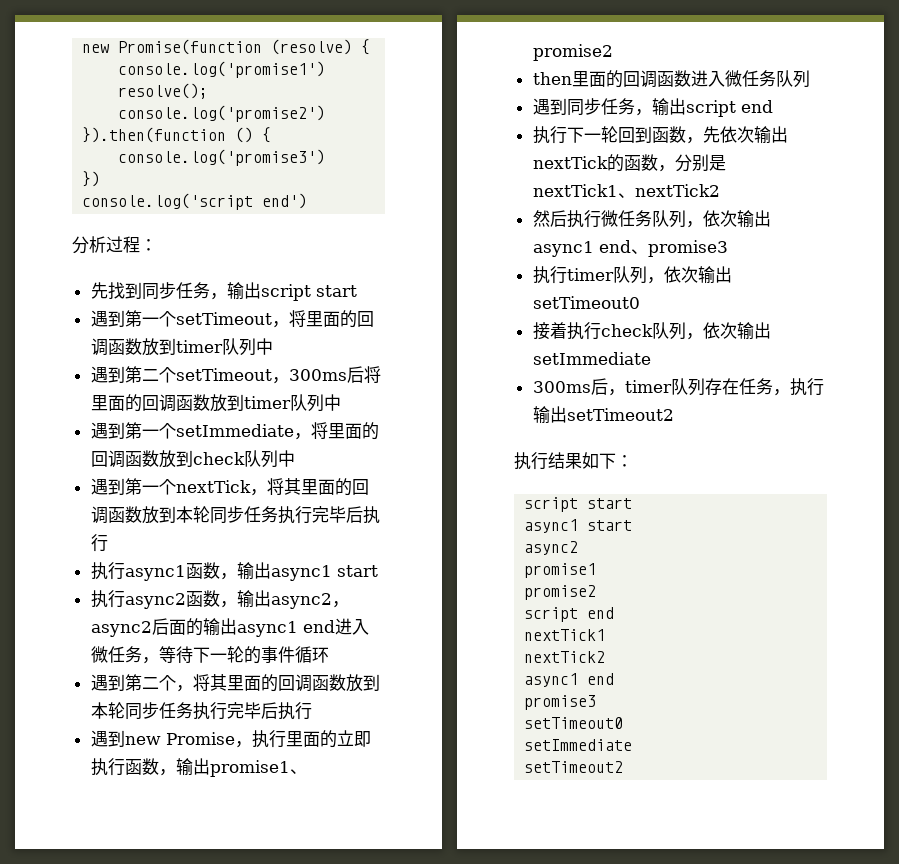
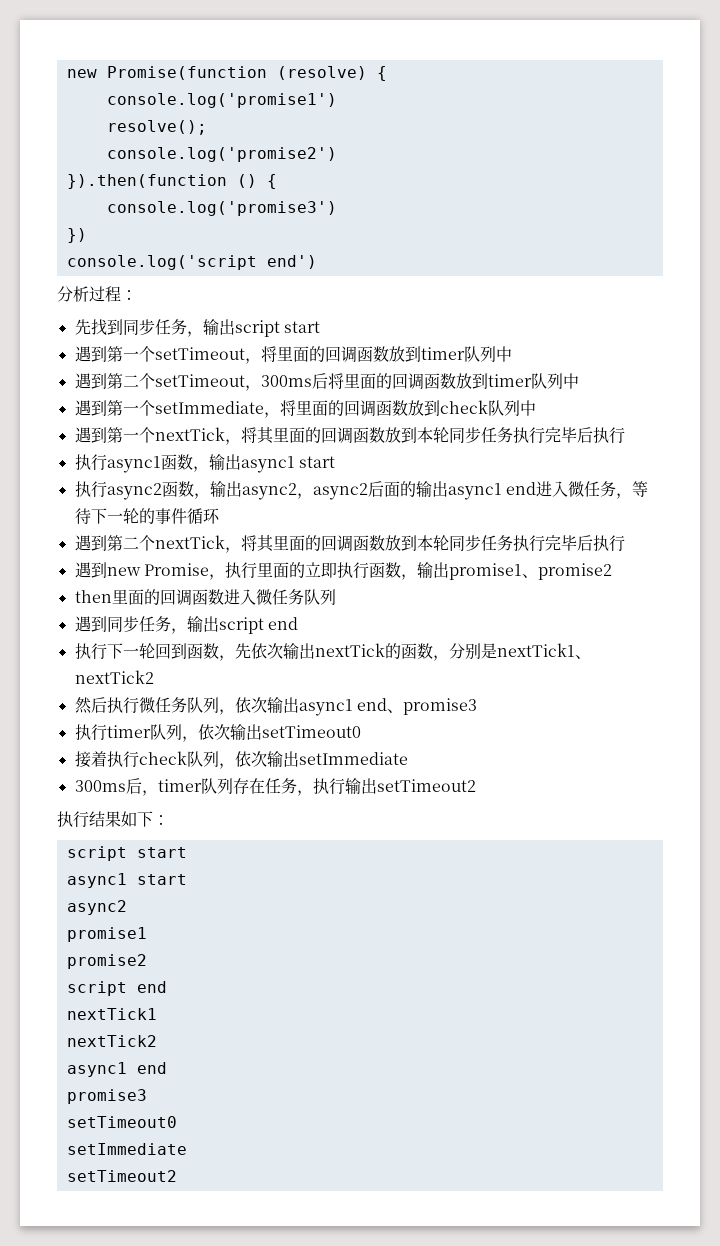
- 遇到第二个，将其里面的回调函数放到本轮同步任务执行完毕后执行
+ 遇到第二个nextTick，将其里面的回调函数放到本轮同步任务执行完毕后执行

